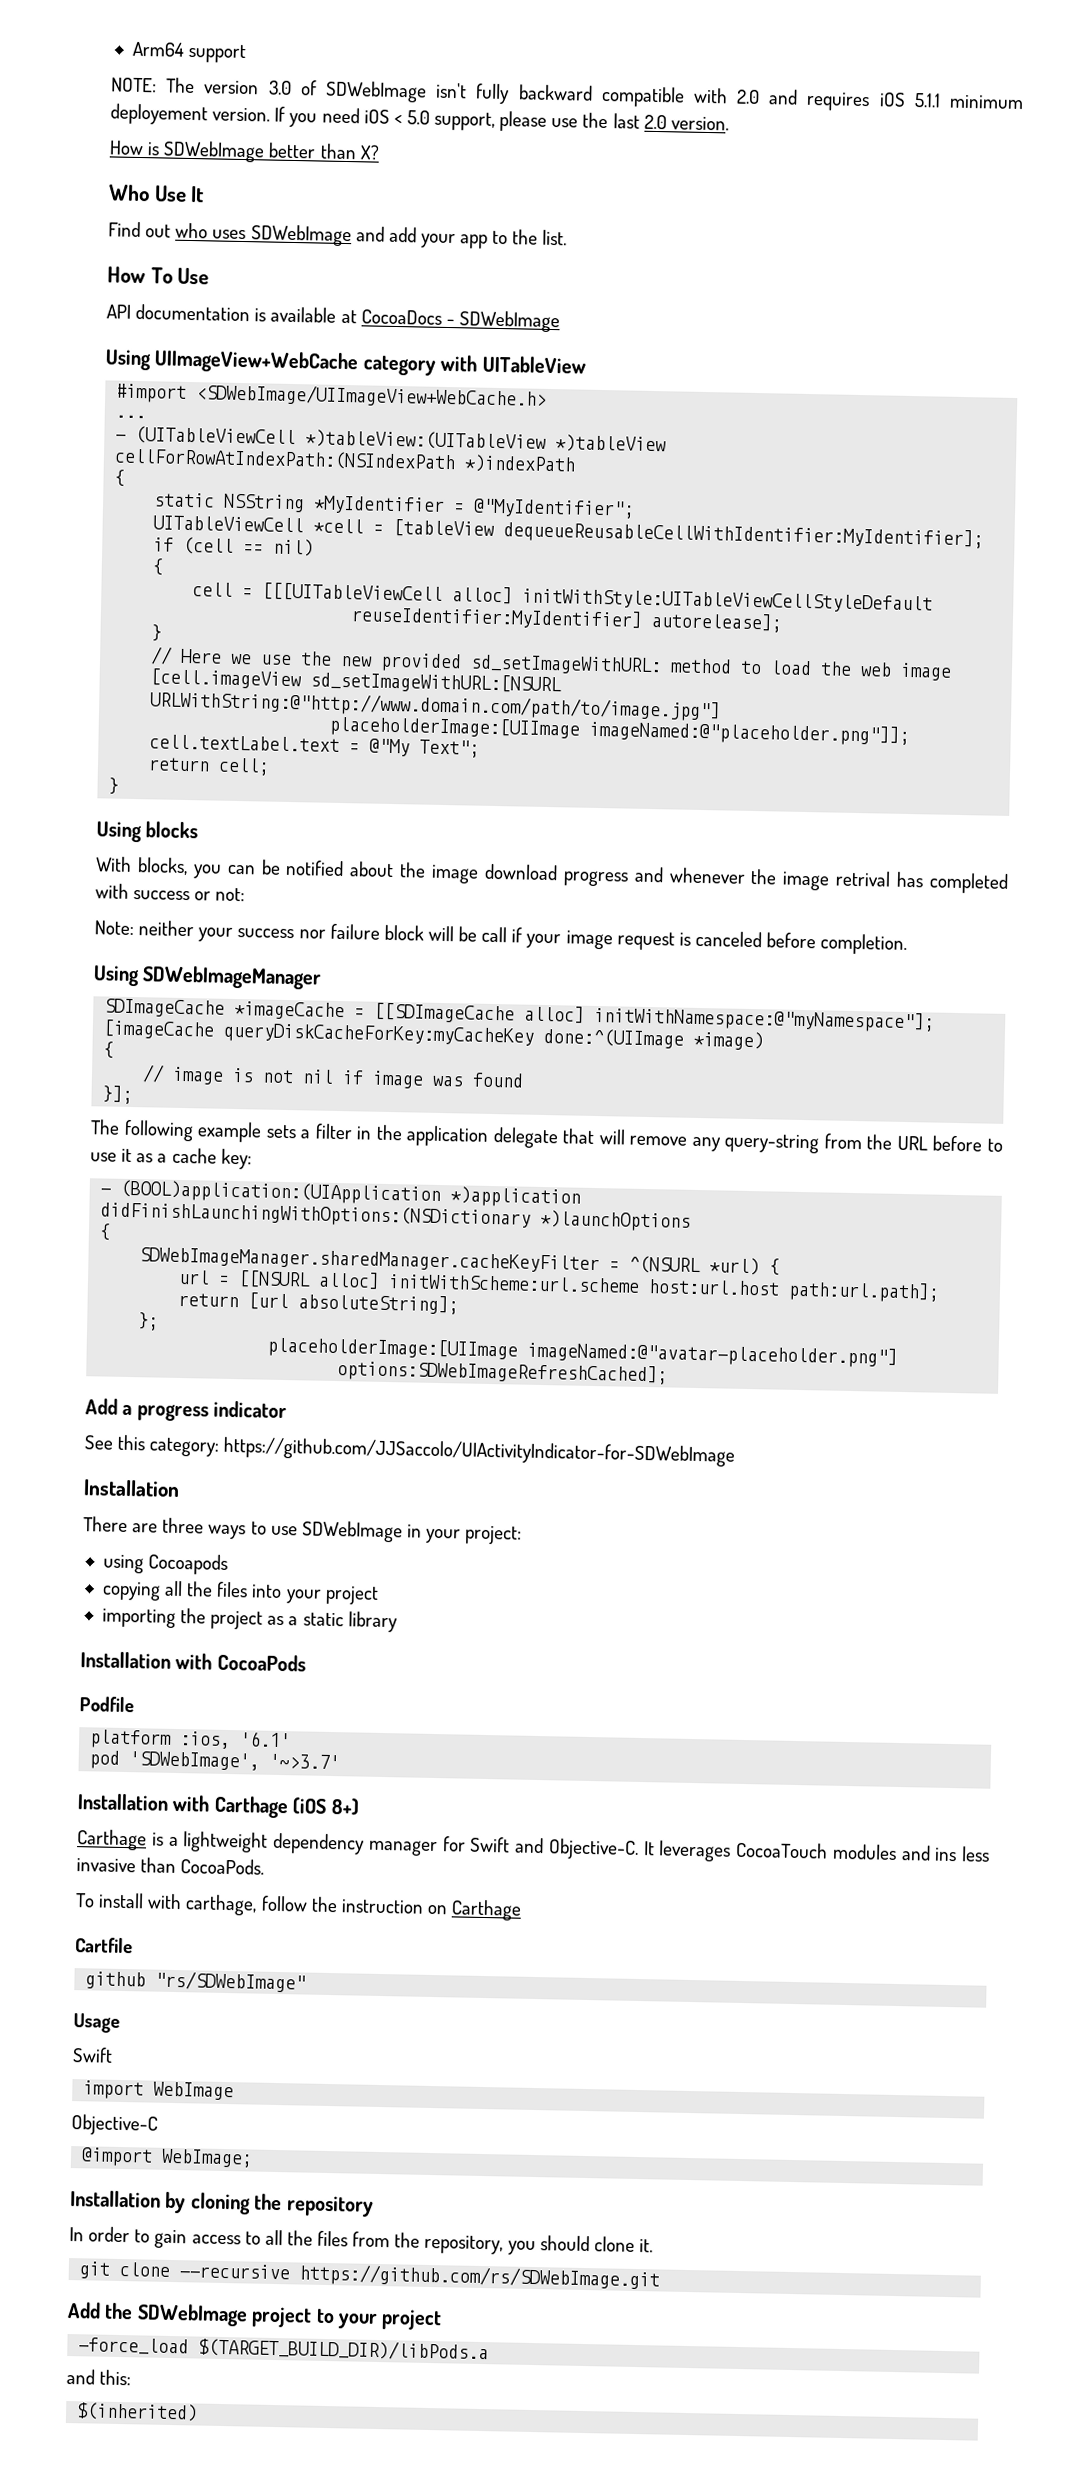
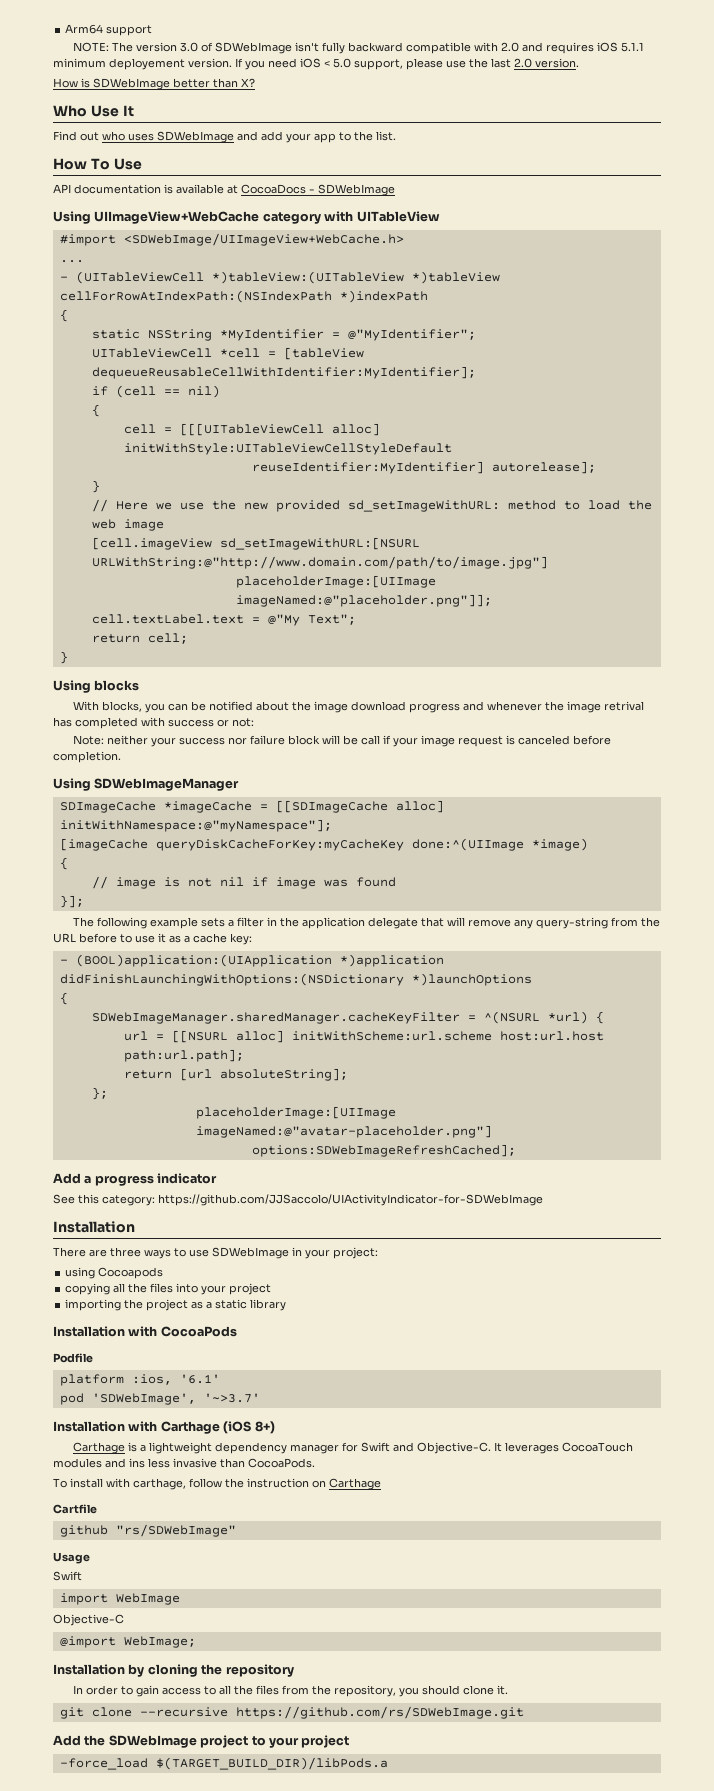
- and this:
- $(inherited)

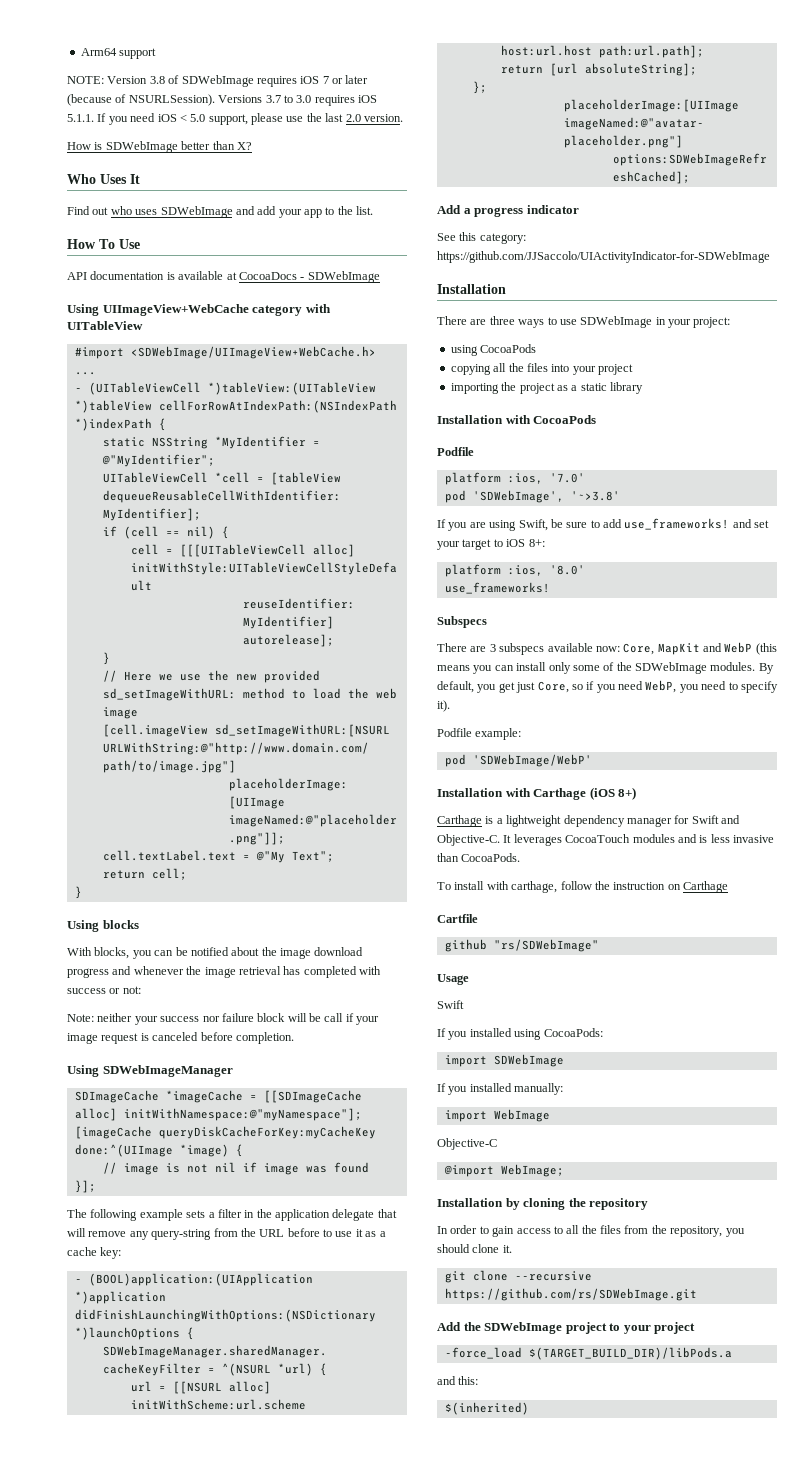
- NOTE: The version 3.0 of SDWebImage isn't fully backward compatible with 2.0 and requires iOS 5.1.1 minimum deployement version. If you need iOS < 5.0 support, please use the last 2.0 version.
+ NOTE: Version 3.8 of SDWebImage requires iOS 7 or later (because of NSURLSession). Versions 3.7 to 3.0 requires iOS 5.1.1. If you need iOS < 5.0 support, please use the last 2.0 version.
- Who Use It
+ Who Uses It
- - (UITableViewCell *)tableView:(UITableView *)tableView cellForRowAtIndexPath:(NSIndexPath *)indexPath
- {
+ - (UITableViewCell *)tableView:(UITableView *)tableView cellForRowAtIndexPath:(NSIndexPath *)indexPath {
- if (cell == nil)
- {
+ if (cell == nil) {
- With blocks, you can be notified about the image download progress and whenever the image retrival has completed with success or not:
+ With blocks, you can be notified about the image download progress and whenever the image retrieval has completed with success or not:
- [imageCache queryDiskCacheForKey:myCacheKey done:^(UIImage *image)
- {
+ [imageCache queryDiskCacheForKey:myCacheKey done:^(UIImage *image) {
- - (BOOL)application:(UIApplication *)application didFinishLaunchingWithOptions:(NSDictionary *)launchOptions
- {
+ - (BOOL)application:(UIApplication *)application didFinishLaunchingWithOptions:(NSDictionary *)launchOptions {
- using Cocoapods
+ using CocoaPods
- platform :ios, '6.1'
+ platform :ios, '7.0'
- pod 'SDWebImage', '~>3.7'
+ pod 'SDWebImage', '~>3.8'
+ If you are using Swift, be sure to add use_frameworks! and set your target to iOS 8+:
+ platform :ios, '8.0'
+ use_frameworks!
+ Subspecs
+ There are 3 subspecs available now: Core, MapKit and WebP (this means you can install only some of the SDWebImage modules. By default, you get just Core, so if you need WebP, you need to specify it).
+ Podfile example:
+ pod 'SDWebImage/WebP'
- It leverages CocoaTouch modules and ins less invasive than CocoaPods.
+ It leverages CocoaTouch modules and is less invasive than CocoaPods.
+ If you installed using CocoaPods:
+ import SDWebImage
+ If you installed manually:
+ and this:
+ $(inherited)

